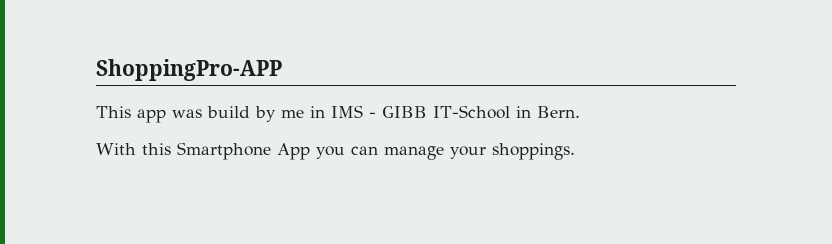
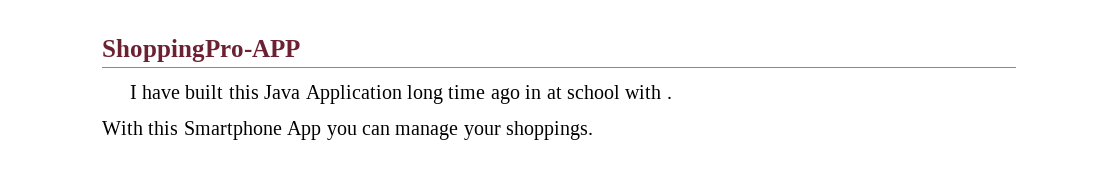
- This app was build by me in IMS - GIBB IT-School in Bern.
+ I have built this Java Application long time ago in at school with .

